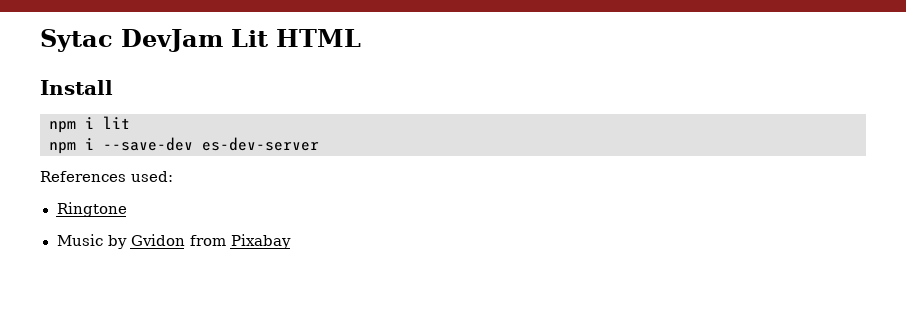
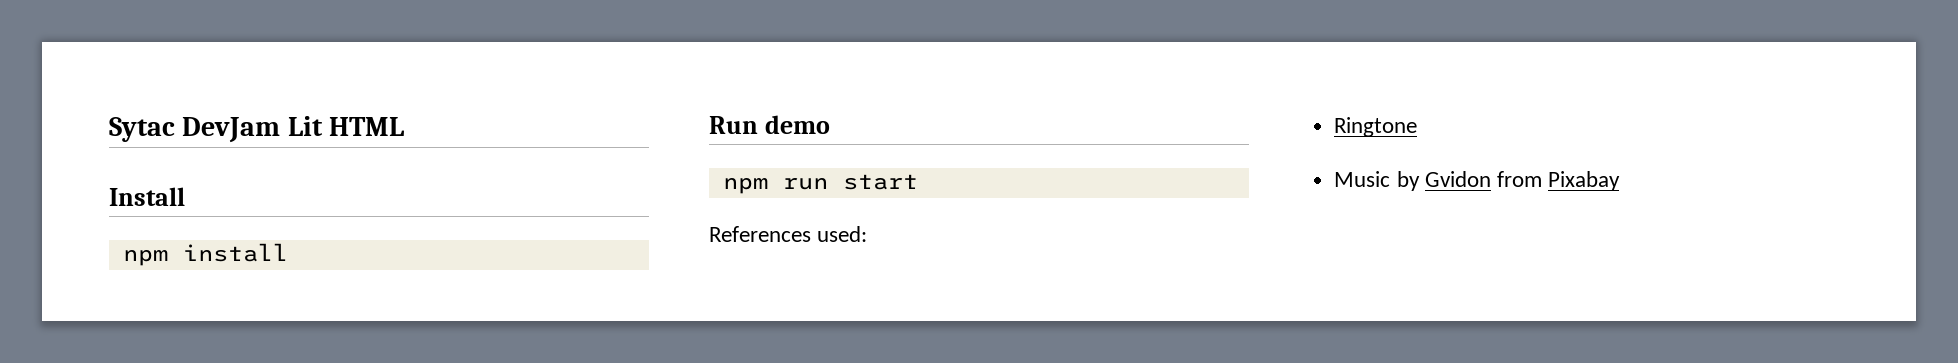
- npm i lit
- npm i --save-dev es-dev-server
+ npm install
+ Run demo
+ npm run start

